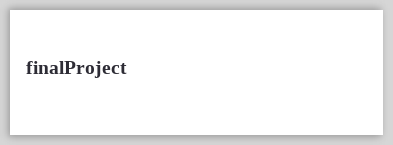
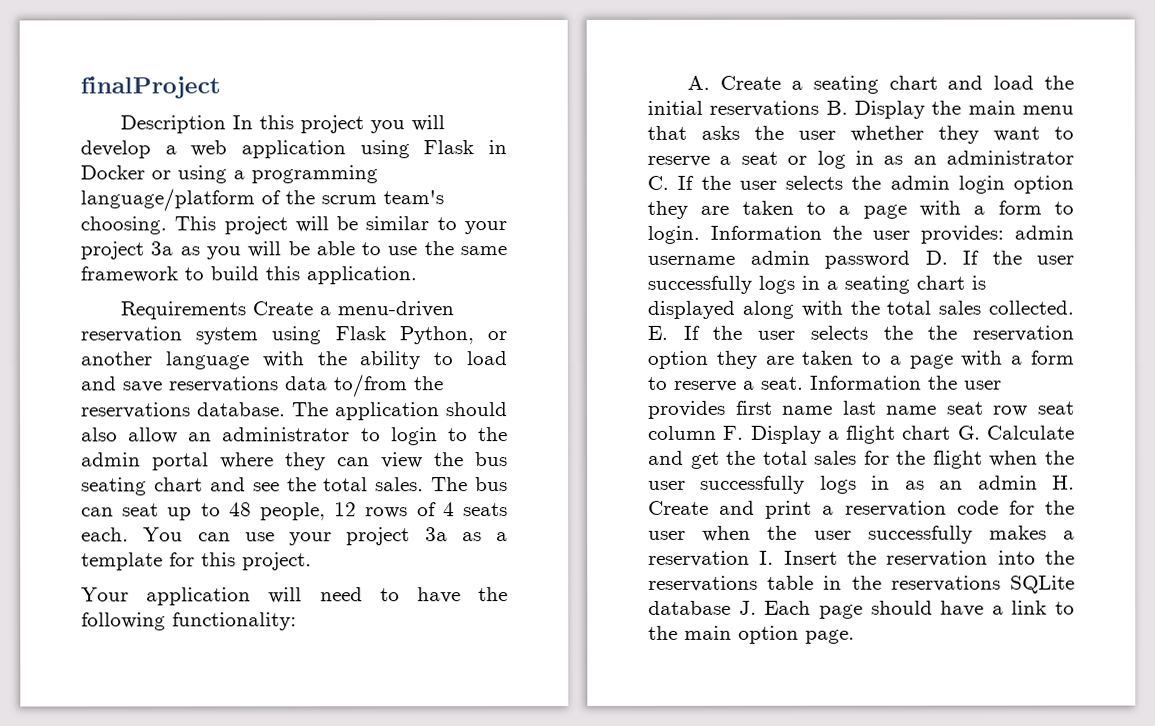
+ Description In this project you will develop a web application using Flask in Docker or using a programming language/platform of the scrum team's choosing. This project will be similar to your project 3a as you will be able to use the same framework to build this application.
+ Requirements Create a menu-driven reservation system using Flask Python, or another language with the ability to load and save reservations data to/from the reservations database. The application should also allow an administrator to login to the admin portal where they can view the bus seating chart and see the total sales. The bus can seat up to 48 people, 12 rows of 4 seats each. You can use your project 3a as a template for this project.
+ Your application will need to have the following functionality:
+ A. Create a seating chart and load the initial reservations B. Display the main menu that asks the user whether they want to reserve a seat or log in as an administrator C. If the user selects the admin login option they are taken to a page with a form to login. Information the user provides: admin username admin password D. If the user successfully logs in a seating chart is displayed along with the total sales collected. E. If the user selects the the reservation option they are taken to a page with a form to reserve a seat. Information the user provides first name last name seat row seat column F. Display a flight chart G. Calculate and get the total sales for the flight when the user successfully logs in as an admin H. Create and print a reservation code for the user when the user successfully makes a reservation I. Insert the reservation into the reservations table in the reservations SQLite database J. Each page should have a link to the main option page.

